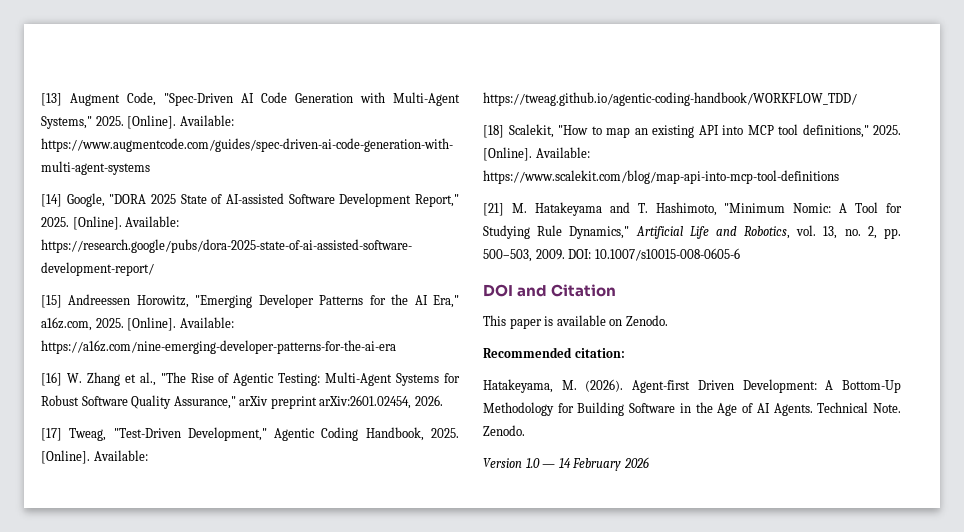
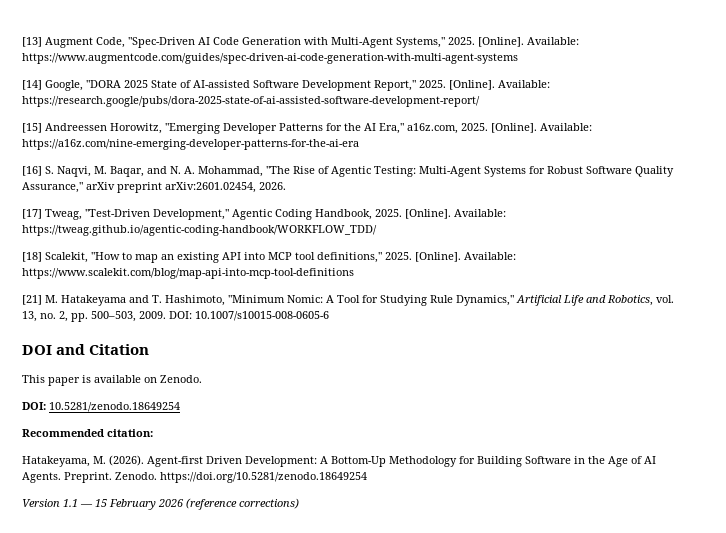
- [16] W. Zhang et al., "The Rise of Agentic Testing: Multi-Agent Systems for Robust Software Quality Assurance," arXiv preprint arXiv:2601.02454, 2026.
+ [16] S. Naqvi, M. Baqar, and N. A. Mohammad, "The Rise of Agentic Testing: Multi-Agent Systems for Robust Software Quality Assurance," arXiv preprint arXiv:2601.02454, 2026.
+ DOI: 10.5281/zenodo.18649254
- Technical Note. Zenodo.
+ Preprint. Zenodo. https://doi.org/10.5281/zenodo.18649254
- Version 1.0 — 14 February 2026
+ Version 1.1 — 15 February 2026 (reference corrections)

